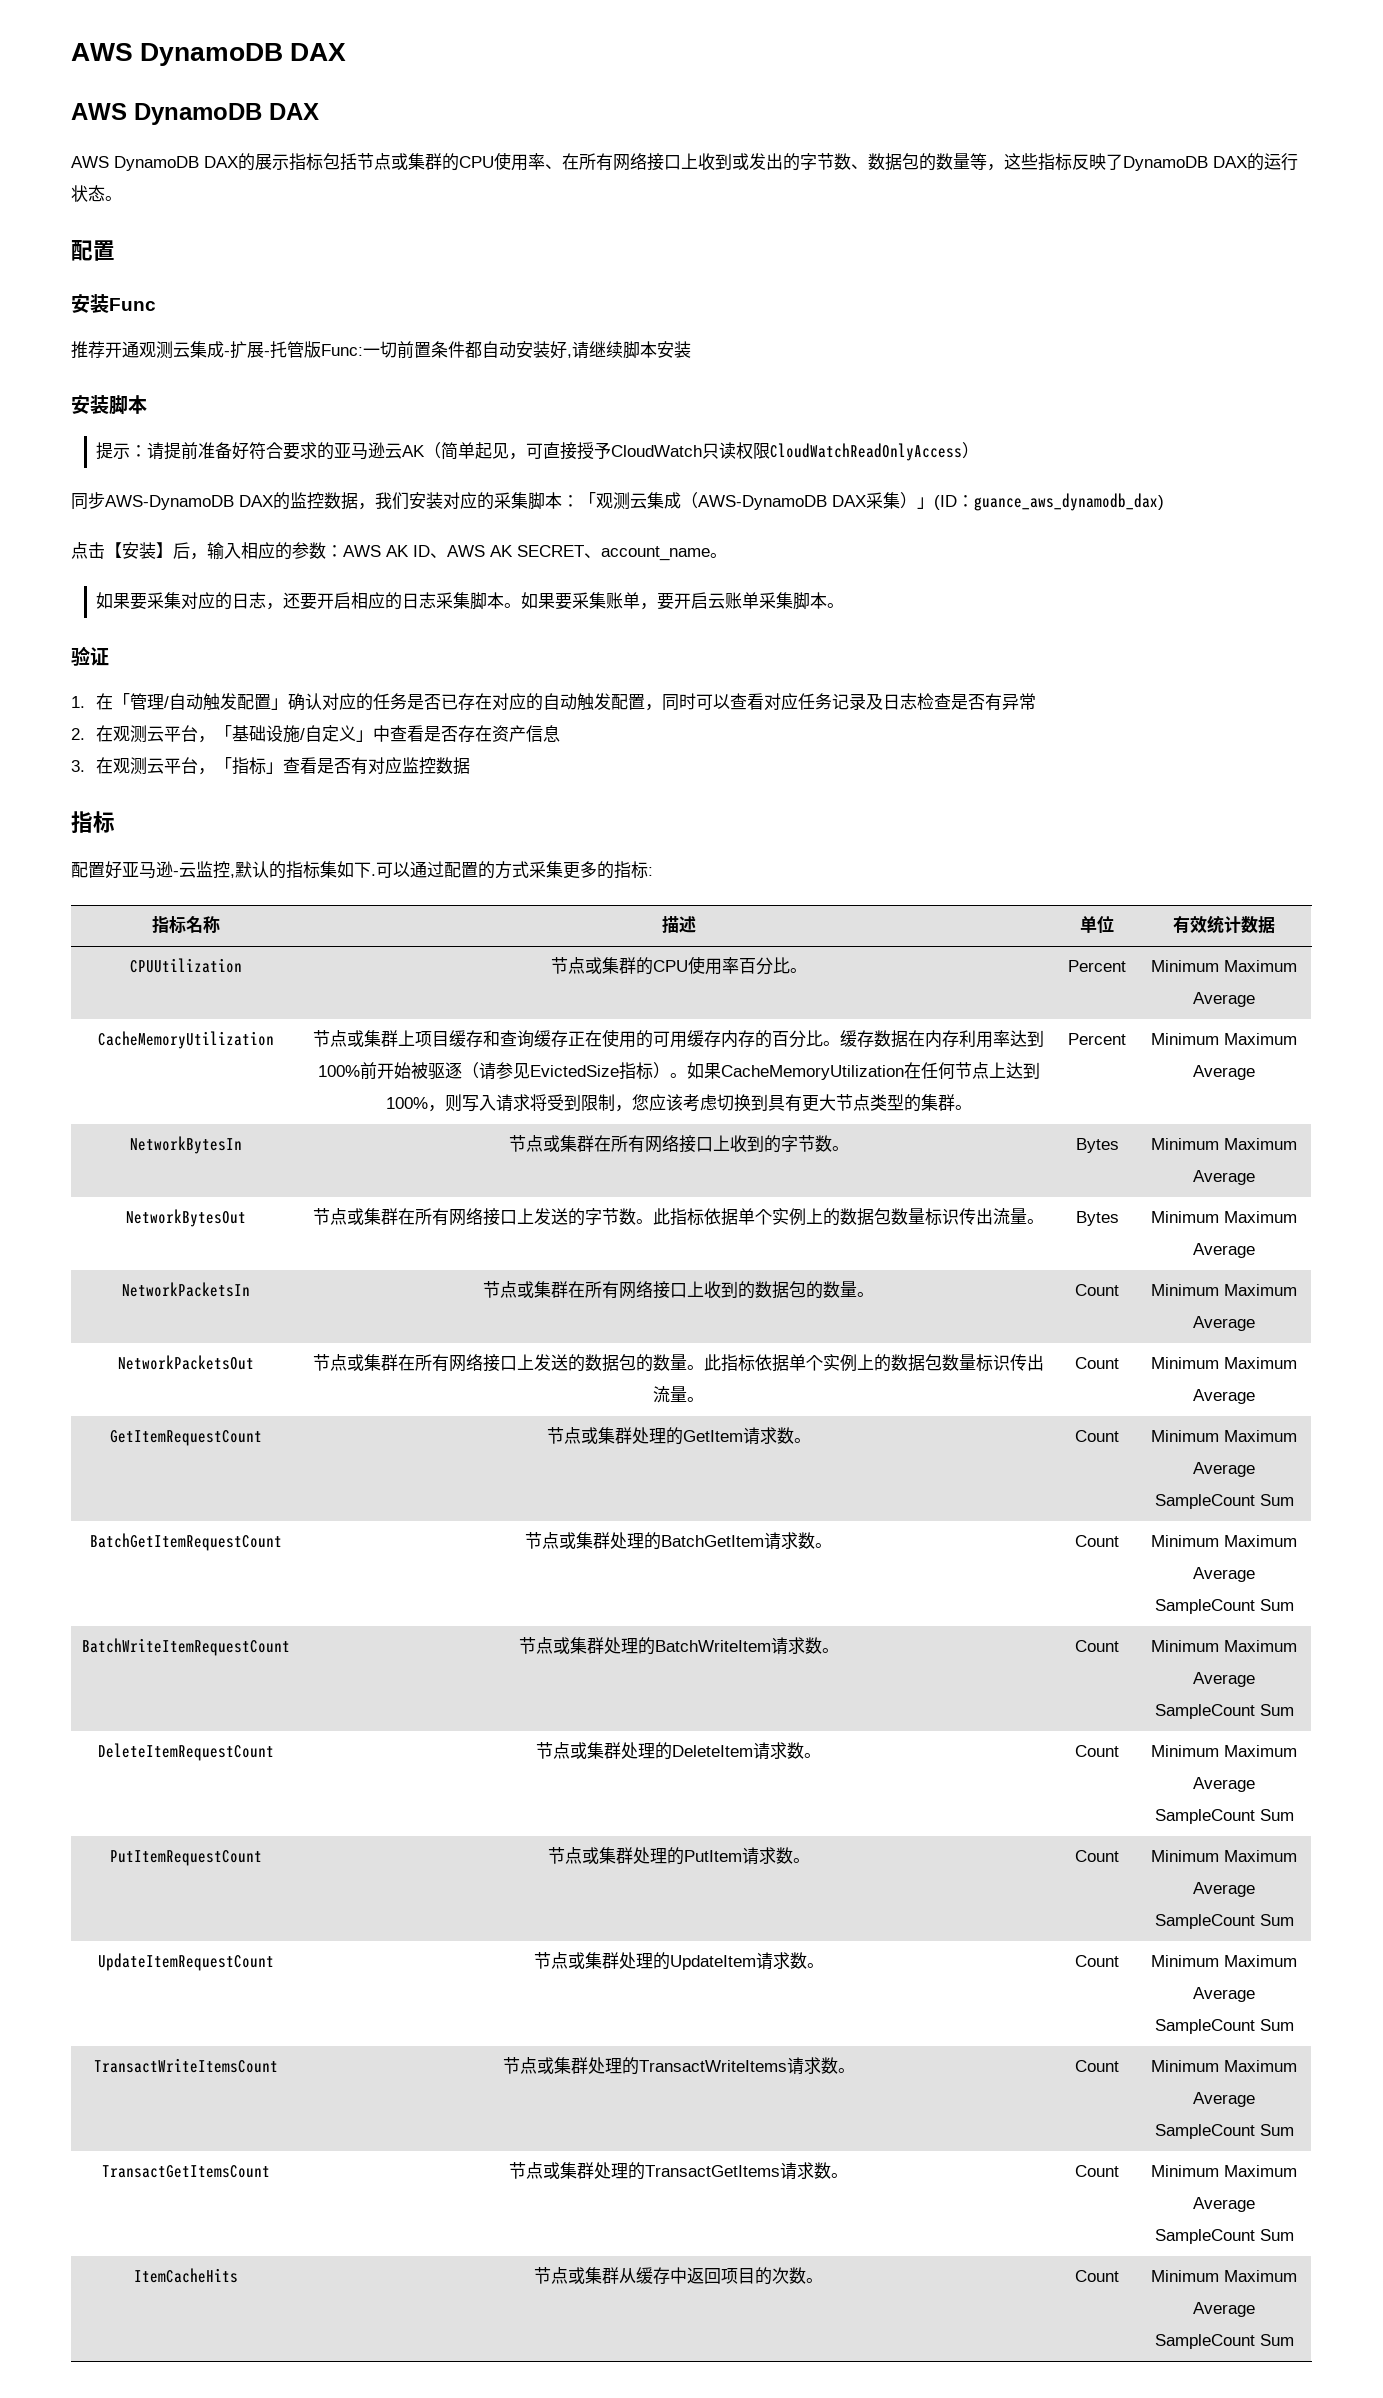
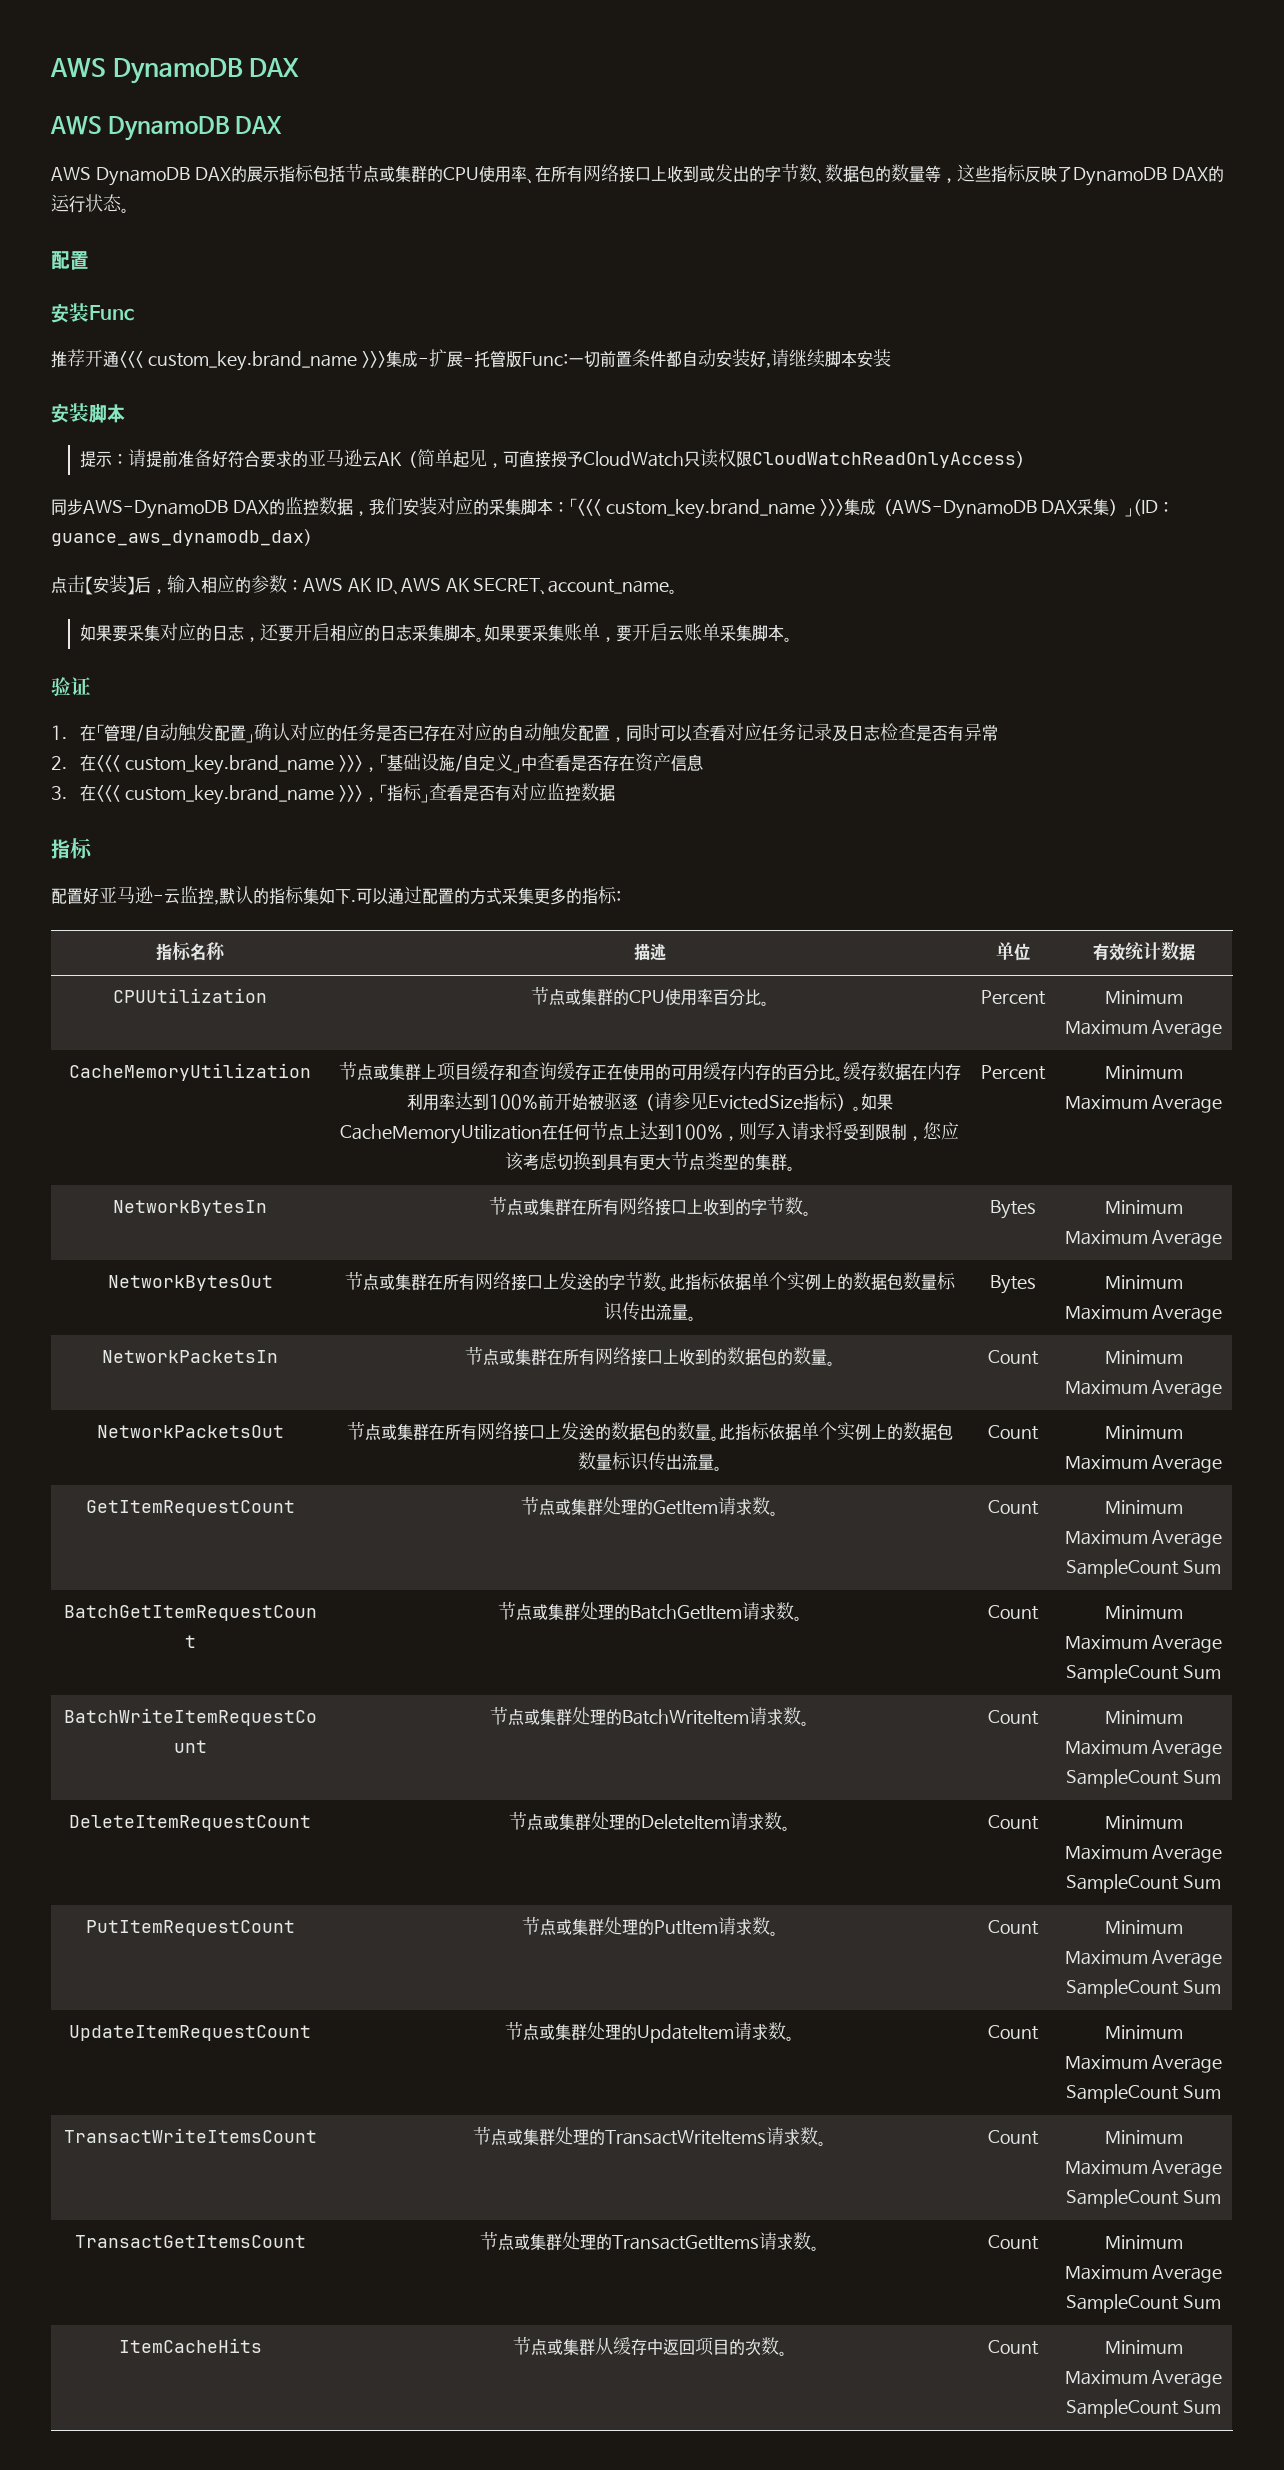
- 推荐开通观测云集成-扩展-托管版Func:一切前置条件都自动安装好,请继续脚本安装
+ 推荐开通<<< custom_key.brand_name >>>集成-扩展-托管版Func:一切前置条件都自动安装好,请继续脚本安装
- 同步AWS-DynamoDB DAX的监控数据，我们安装对应的采集脚本：「观测云集成（AWS-DynamoDB DAX采集）」(ID：guance_aws_dynamodb_dax)
+ 同步AWS-DynamoDB DAX的监控数据，我们安装对应的采集脚本：「<<< custom_key.brand_name >>>集成（AWS-DynamoDB DAX采集）」(ID：guance_aws_dynamodb_dax)
- 2.在观测云平台，「基础设施/自定义」中查看是否存在资产信息
+ 2.在<<< custom_key.brand_name >>>，「基础设施/自定义」中查看是否存在资产信息
- 3.在观测云平台，「指标」查看是否有对应监控数据
+ 3.在<<< custom_key.brand_name >>>，「指标」查看是否有对应监控数据

